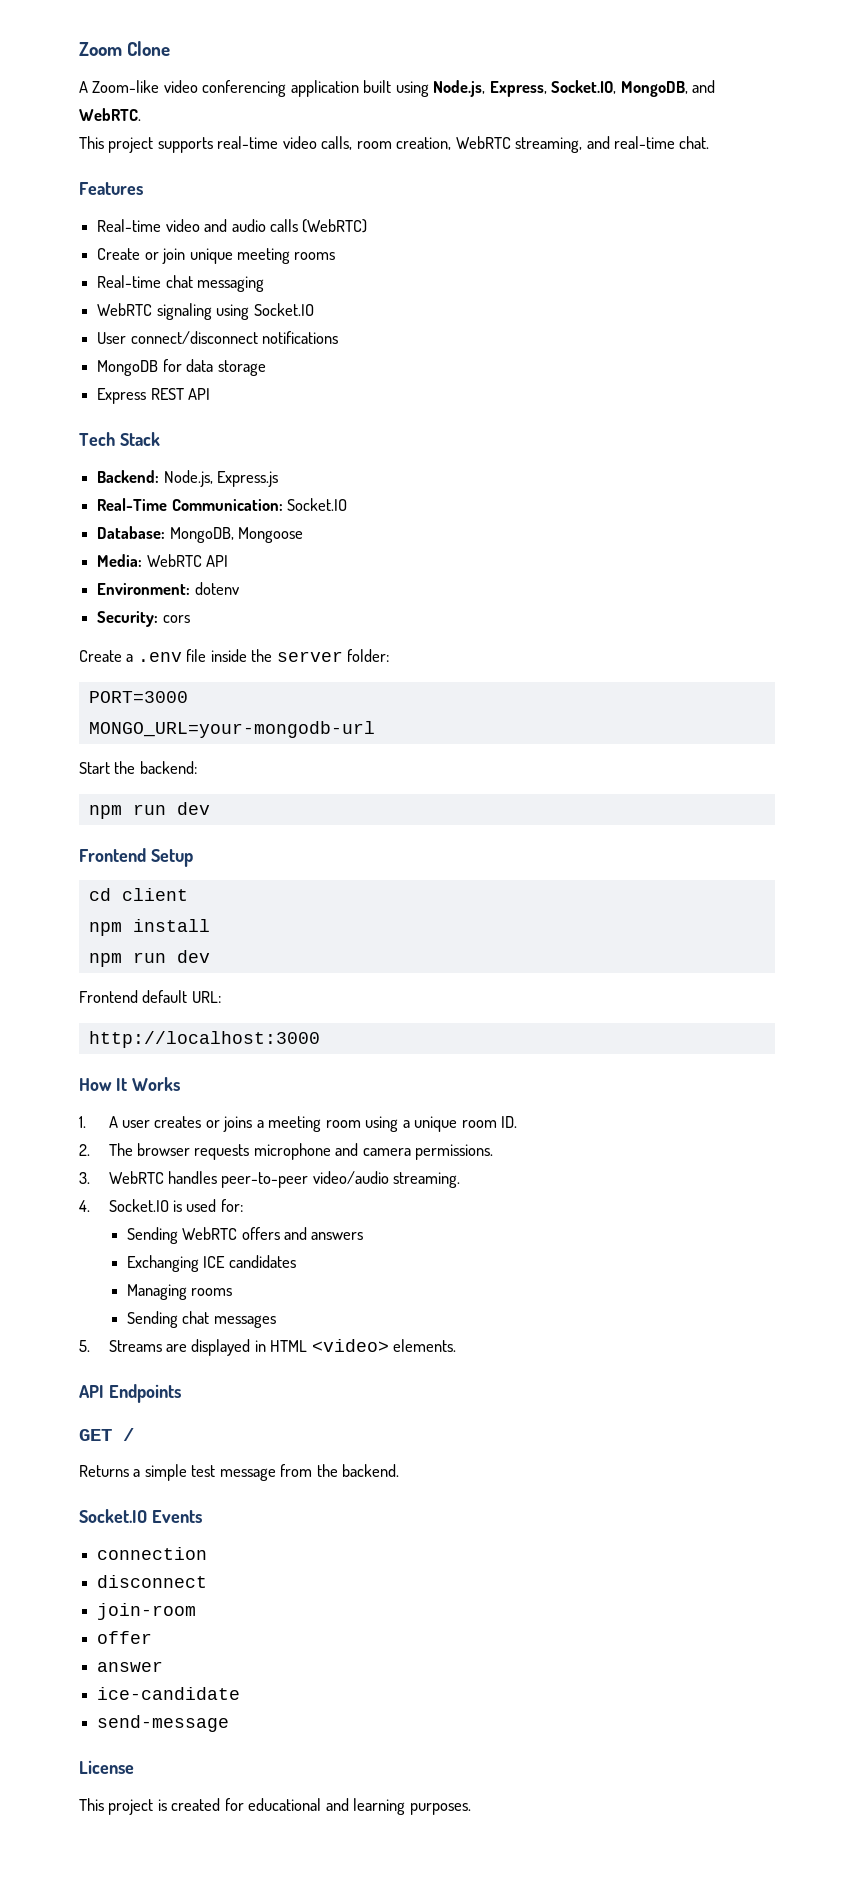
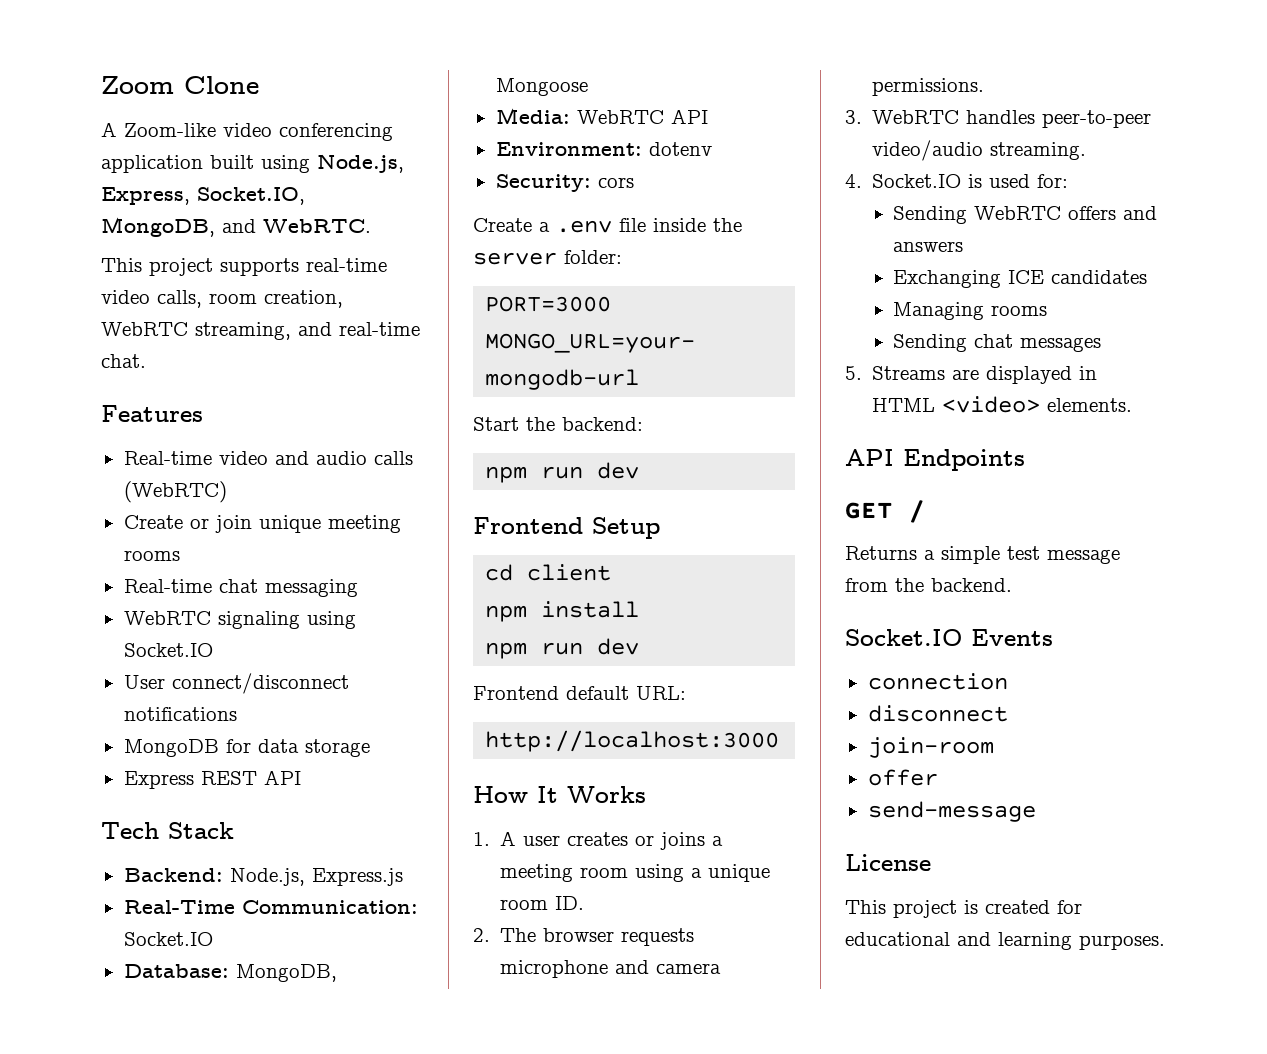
- answer
- ice-candidate

